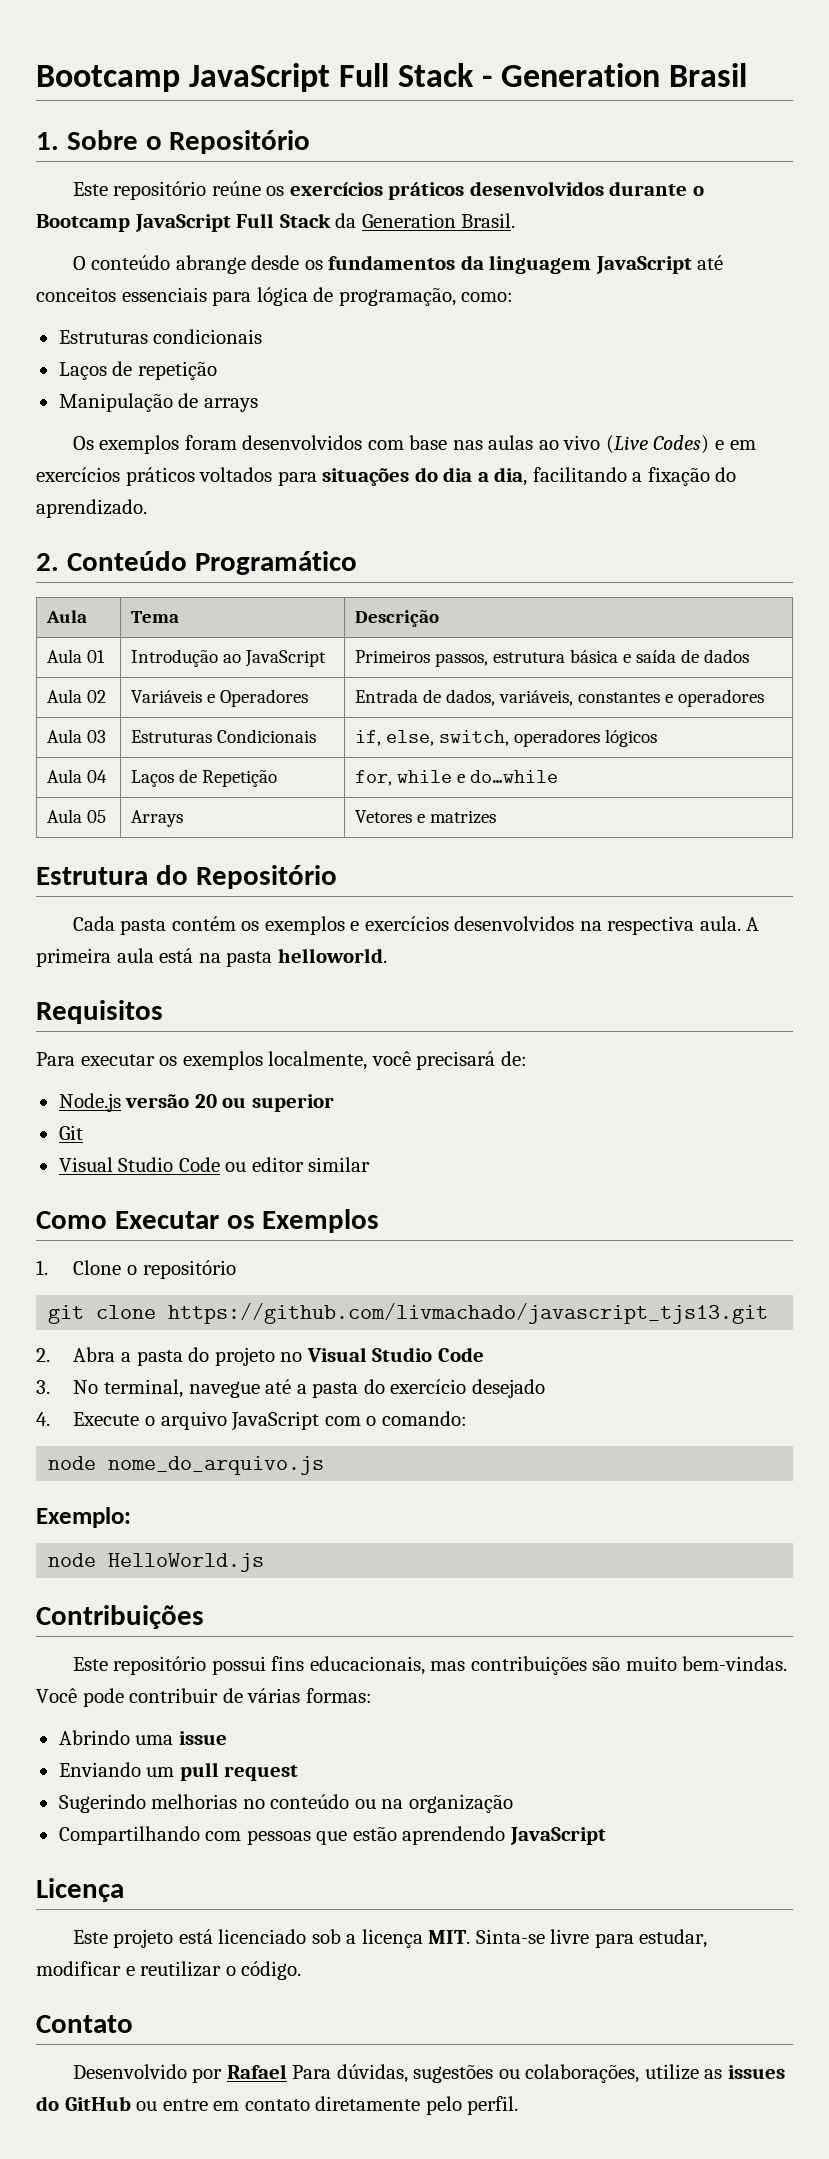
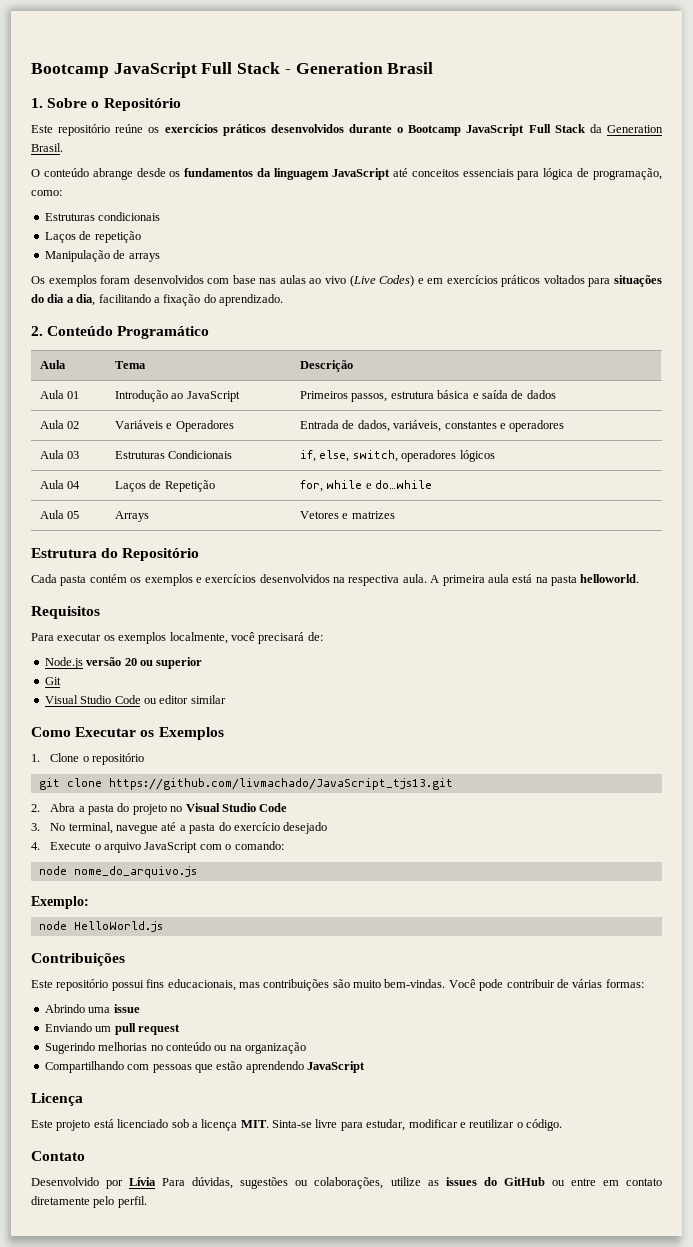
- git clone https://github.com/livmachado/javascript_tjs13.git
+ git clone https://github.com/livmachado/JavaScript_tjs13.git
- Desenvolvido por Rafael Para dúvidas, sugestões ou colaborações, utilize as issues do GitHub ou entre em contato diretamente pelo perfil.
+ Desenvolvido por Lívia Para dúvidas, sugestões ou colaborações, utilize as issues do GitHub ou entre em contato diretamente pelo perfil.

